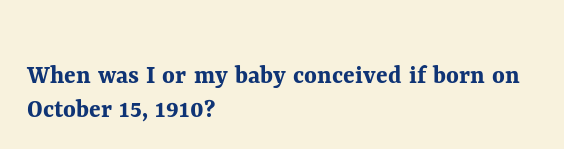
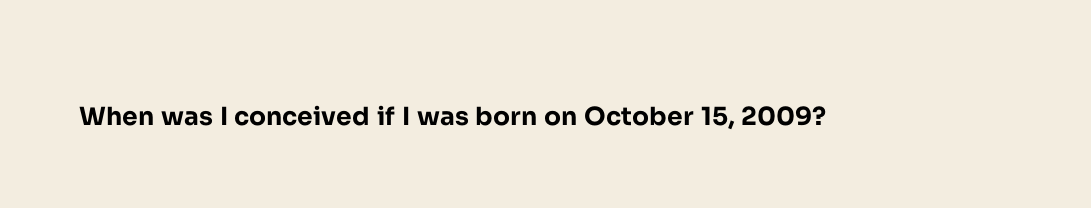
- When was I or my baby conceived if born on October 15, 1910?
+ When was I conceived if I was born on October 15, 2009?

